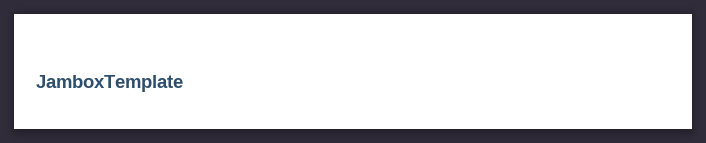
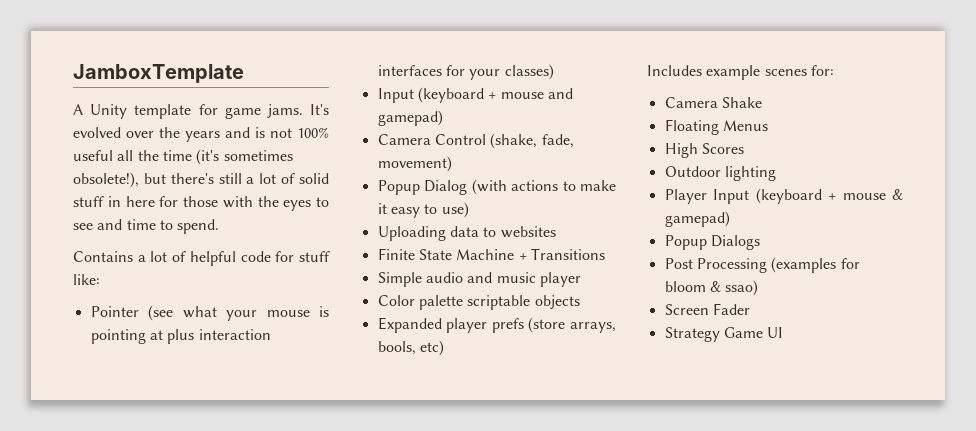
+ A Unity template for game jams. It's evolved over the years and is not 100% useful all the time (it's sometimes obsolete!), but there's still a lot of solid stuff in here for those with the eyes to see and time to spend.
+ Contains a lot of helpful code for stuff like:
+ Pointer (see what your mouse is pointing at plus interaction interfaces for your classes)
+ Input (keyboard + mouse and gamepad)
+ Camera Control (shake, fade, movement)
+ Popup Dialog (with actions to make it easy to use)
+ Uploading data to websites
+ Finite State Machine + Transitions
+ Simple audio and music player
+ Color palette scriptable objects
+ Expanded player prefs (store arrays, bools, etc)
+ Includes example scenes for:
+ Camera Shake
+ Floating Menus
+ High Scores
+ Outdoor lighting
+ Player Input (keyboard + mouse & gamepad)
+ Popup Dialogs
+ Post Processing (examples for bloom & ssao)
+ Screen Fader
+ Strategy Game UI

